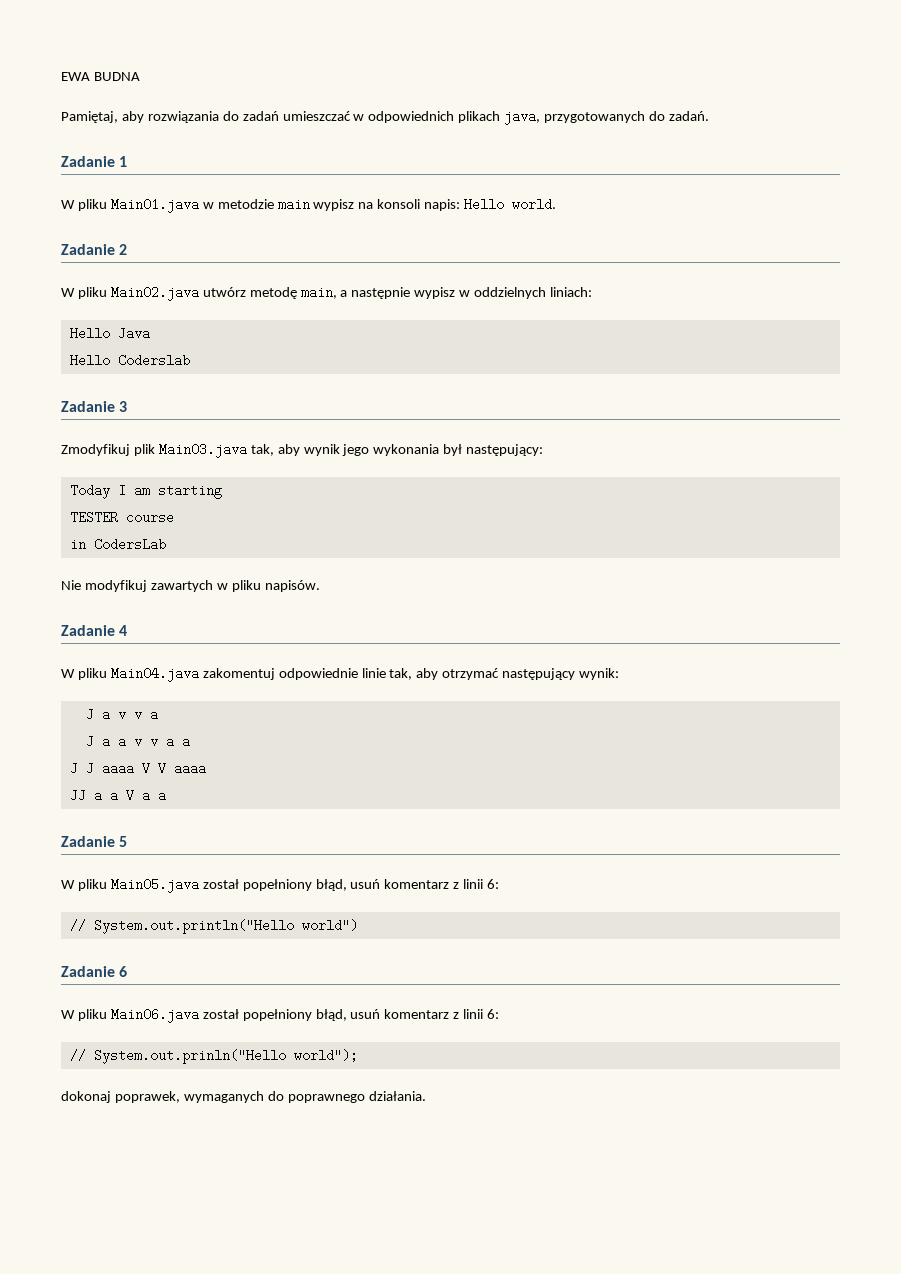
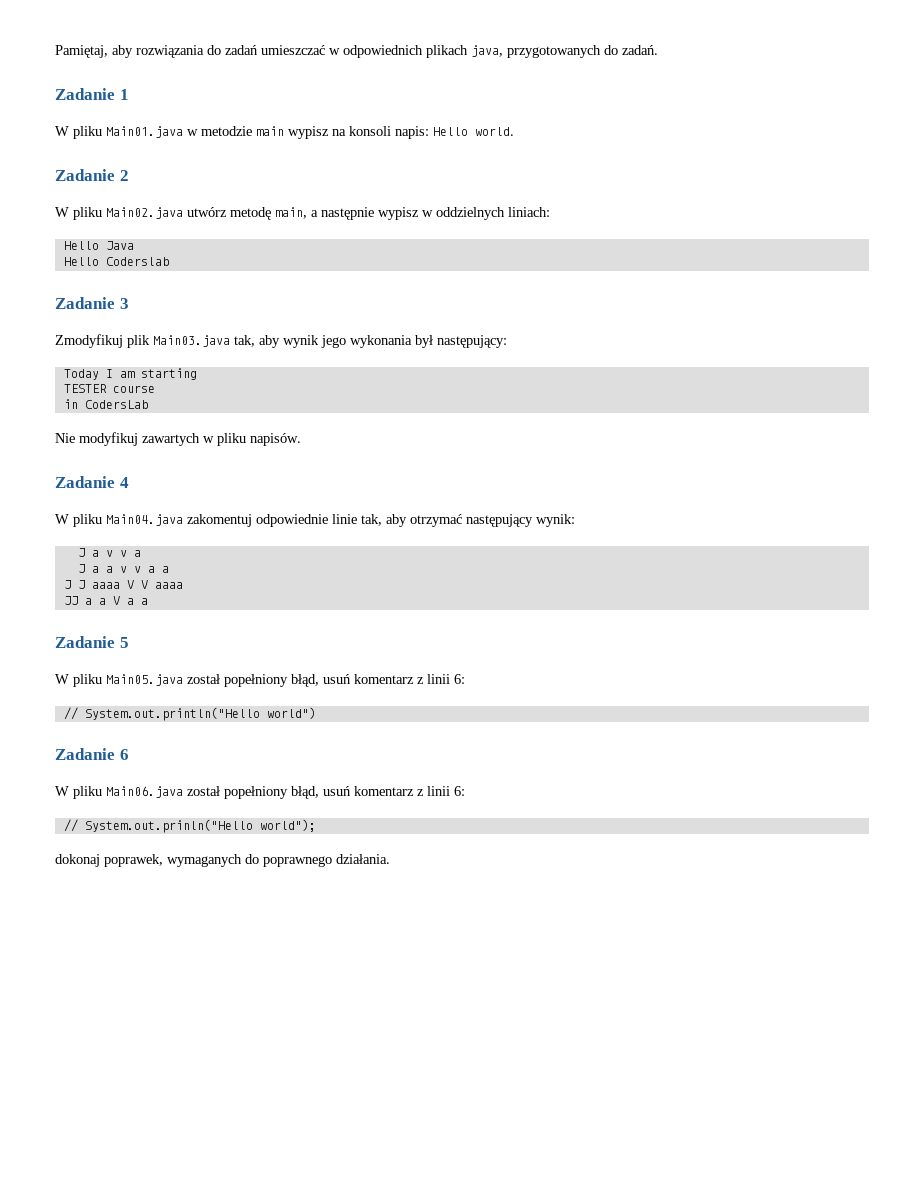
- EWA BUDNA

